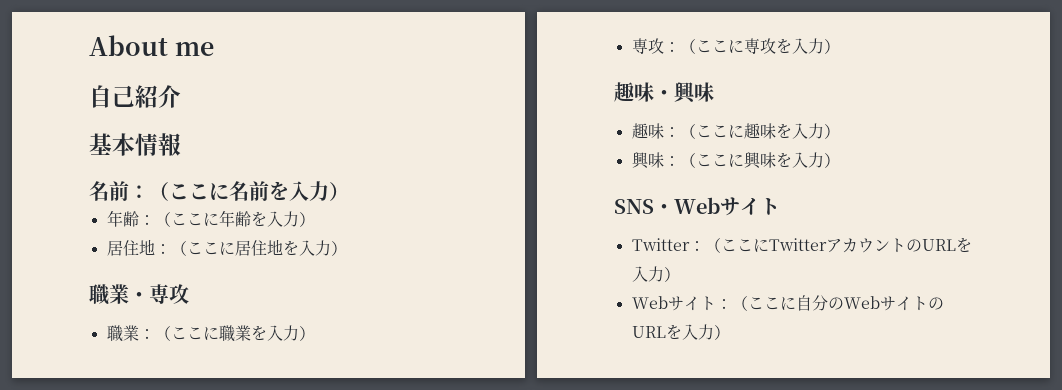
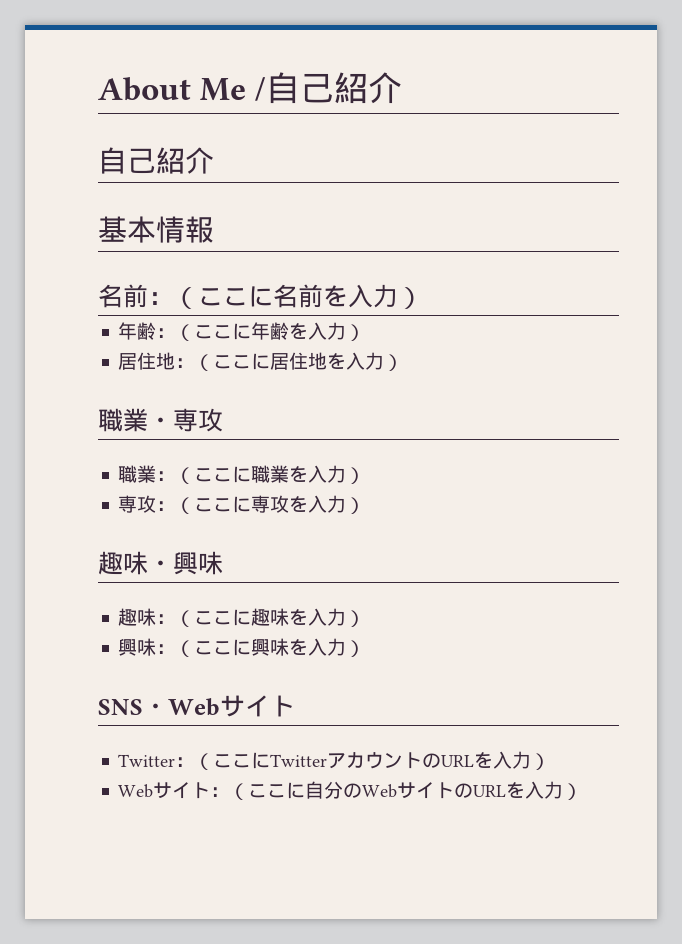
- About me
+ About Me /自己紹介

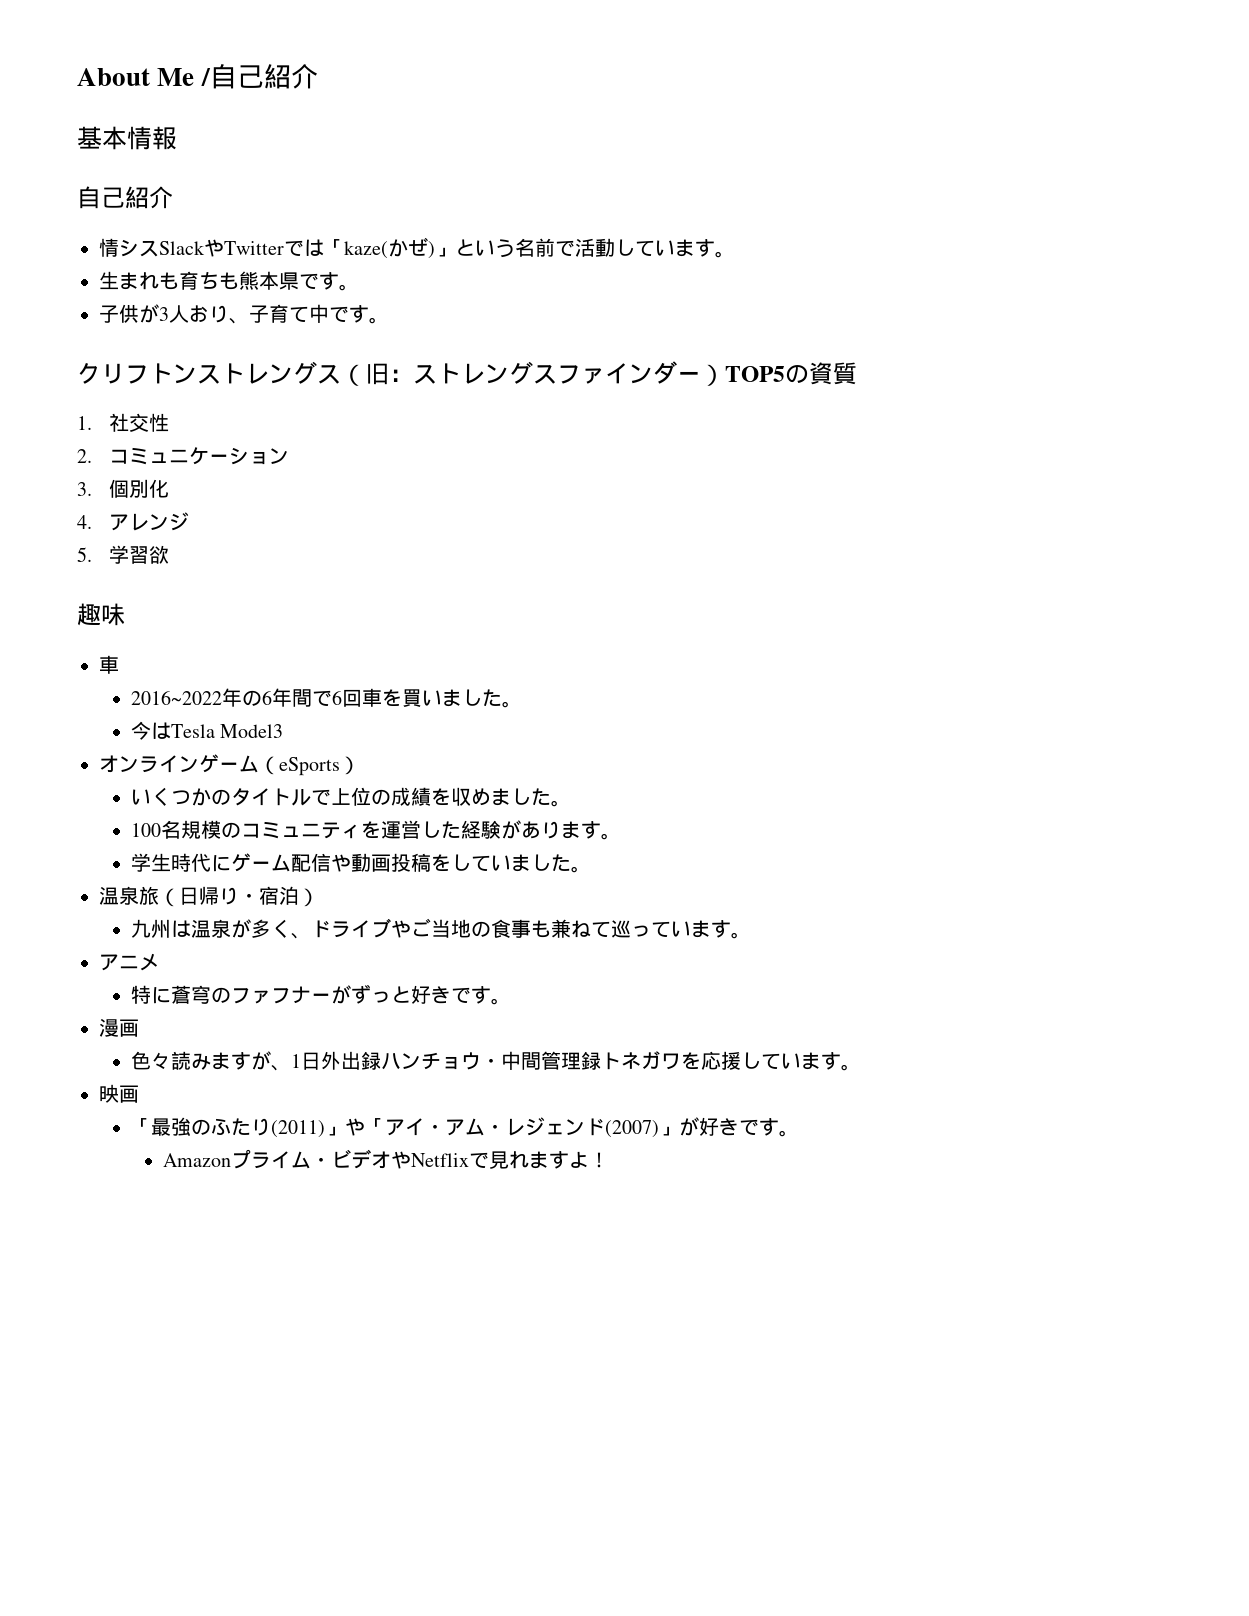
  About Me /自己紹介
- 自己紹介
  基本情報
- 名前：（ここに名前を入力）
- 年齢：（ここに年齢を入力）
- 居住地：（ここに居住地を入力）
- 職業・専攻
- 職業：（ここに職業を入力）
- 専攻：（ここに専攻を入力）
- 趣味・興味
- 趣味：（ここに趣味を入力）
- 興味：（ここに興味を入力）
- SNS・Webサイト
- Twitter：（ここにTwitterアカウントのURLを入力）
- Webサイト：（ここに自分のWebサイトのURLを入力）
+ 自己紹介
+ 情シスSlackやTwitterでは「kaze(かぜ)」という名前で活動しています。
+ 生まれも育ちも熊本県です。
+ 子供が3人おり、子育て中です。
+ クリフトンストレングス（旧：ストレングスファインダー）TOP5の資質
+ 1.社交性
+ 2.コミュニケーション
+ 3.個別化
+ 4.アレンジ
+ 5.学習欲
+ 趣味
+ 車
+ 2016~2022年の6年間で6回車を買いました。
+ 今はTesla Model3
+ オンラインゲーム（eSports）
+ いくつかのタイトルで上位の成績を収めました。
+ 100名規模のコミュニティを運営した経験があります。
+ 学生時代にゲーム配信や動画投稿をしていました。
+ 温泉旅（日帰り・宿泊）
+ 九州は温泉が多く、ドライブやご当地の食事も兼ねて巡っています。
+ アニメ
+ 特に蒼穹のファフナーがずっと好きです。
+ 漫画
+ 色々読みますが、1日外出録ハンチョウ・中間管理録トネガワを応援しています。
+ 映画
+ 「最強のふたり(2011)」や「アイ・アム・レジェンド(2007)」が好きです。
+ Amazonプライム・ビデオやNetflixで見れますよ！

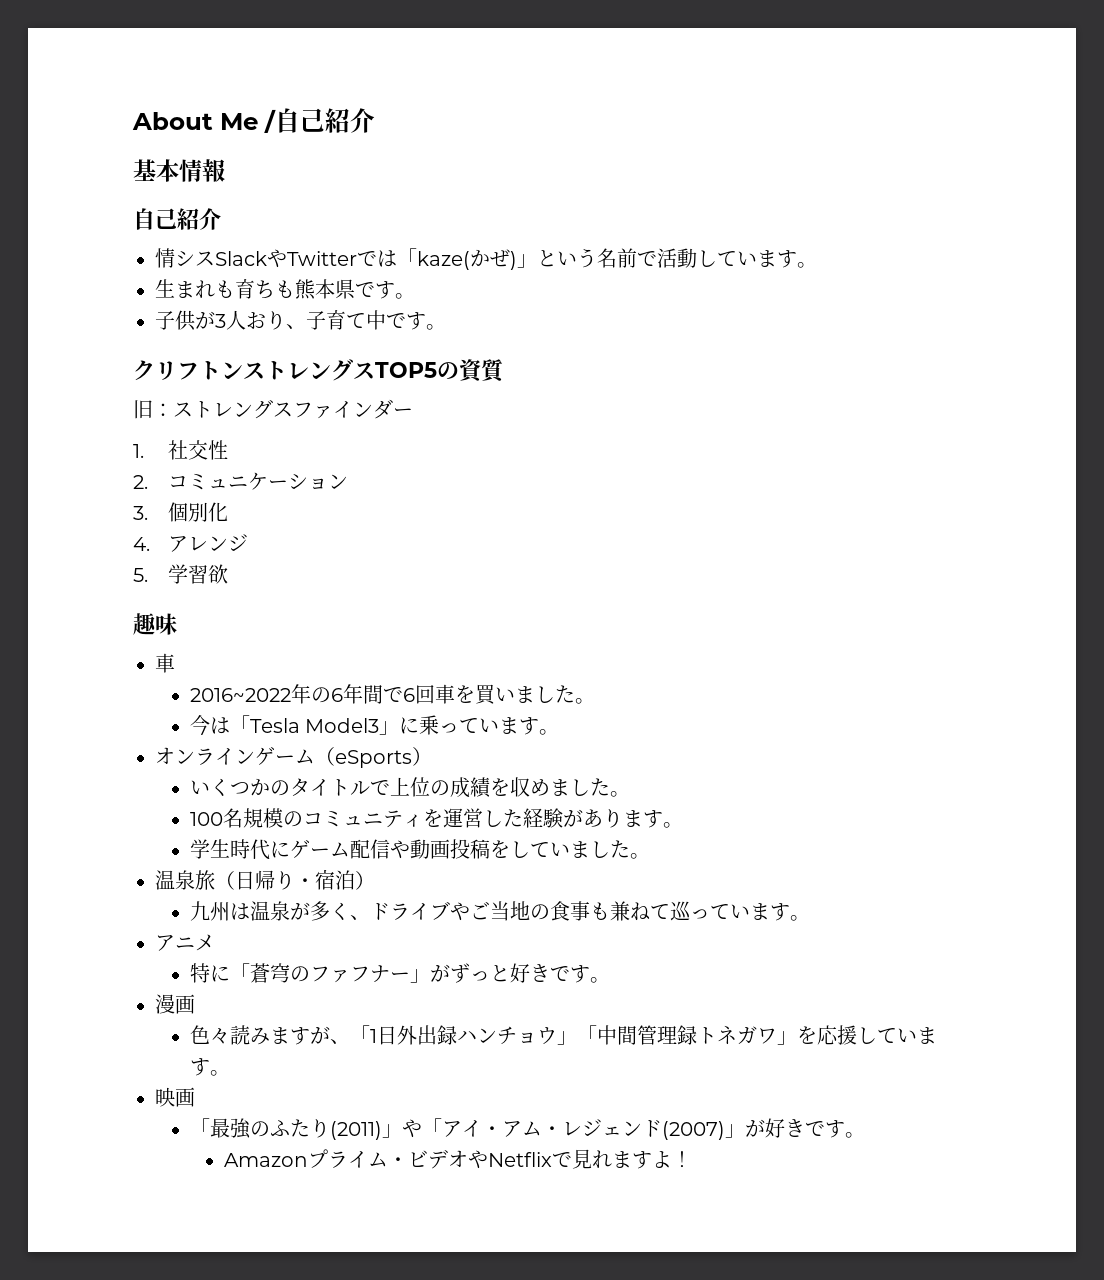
- クリフトンストレングス（旧：ストレングスファインダー）TOP5の資質
+ クリフトンストレングスTOP5の資質
+ 旧：ストレングスファインダー
- 今はTesla Model3
+ 今は「Tesla Model3」に乗っています。
- 特に蒼穹のファフナーがずっと好きです。
+ 特に「蒼穹のファフナー」がずっと好きです。
- 色々読みますが、1日外出録ハンチョウ・中間管理録トネガワを応援しています。
+ 色々読みますが、「1日外出録ハンチョウ」「中間管理録トネガワ」を応援しています。

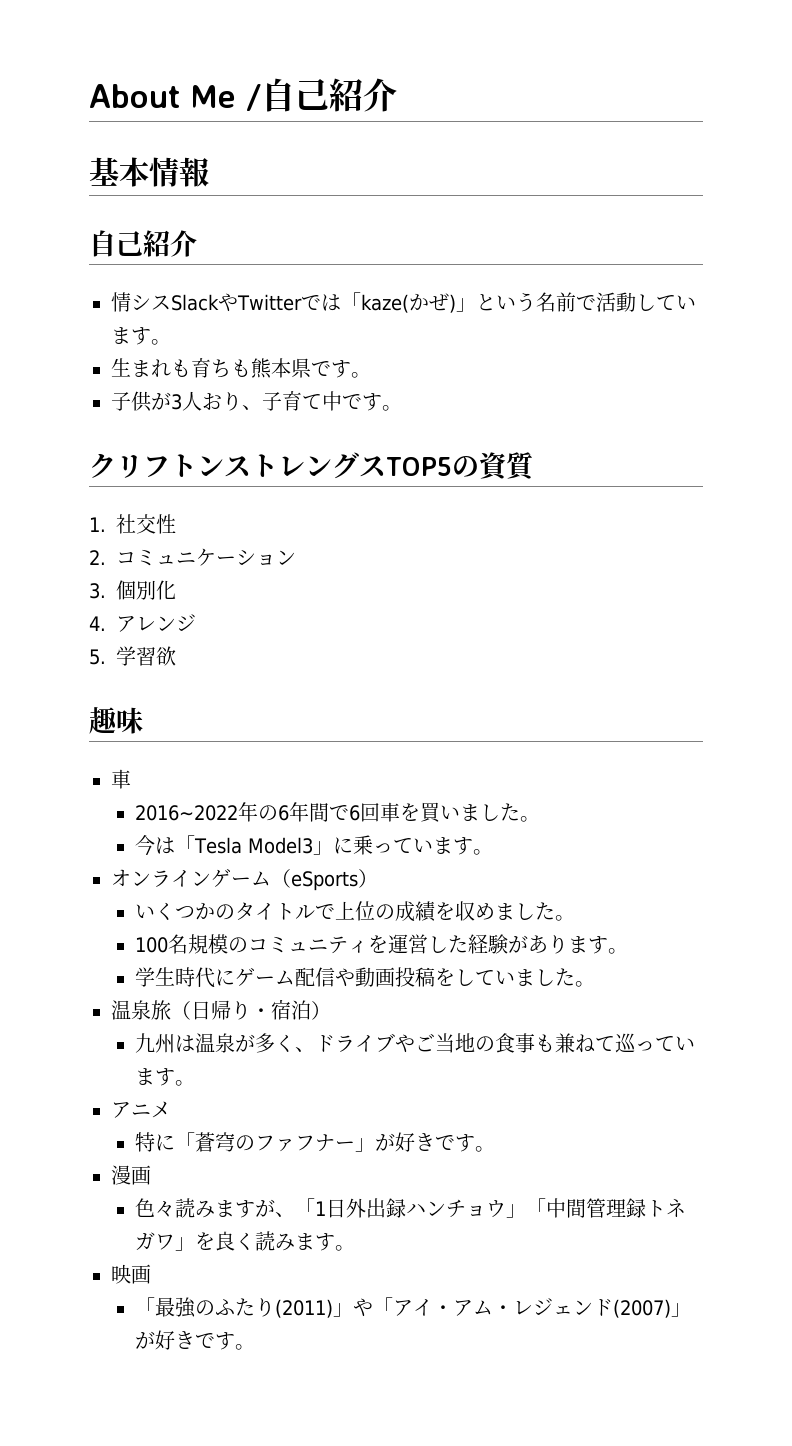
- 旧：ストレングスファインダー
- 特に「蒼穹のファフナー」がずっと好きです。
+ 特に「蒼穹のファフナー」が好きです。
- 色々読みますが、「1日外出録ハンチョウ」「中間管理録トネガワ」を応援しています。
+ 色々読みますが、「1日外出録ハンチョウ」「中間管理録トネガワ」を良く読みます。
- Amazonプライム・ビデオやNetflixで見れますよ！

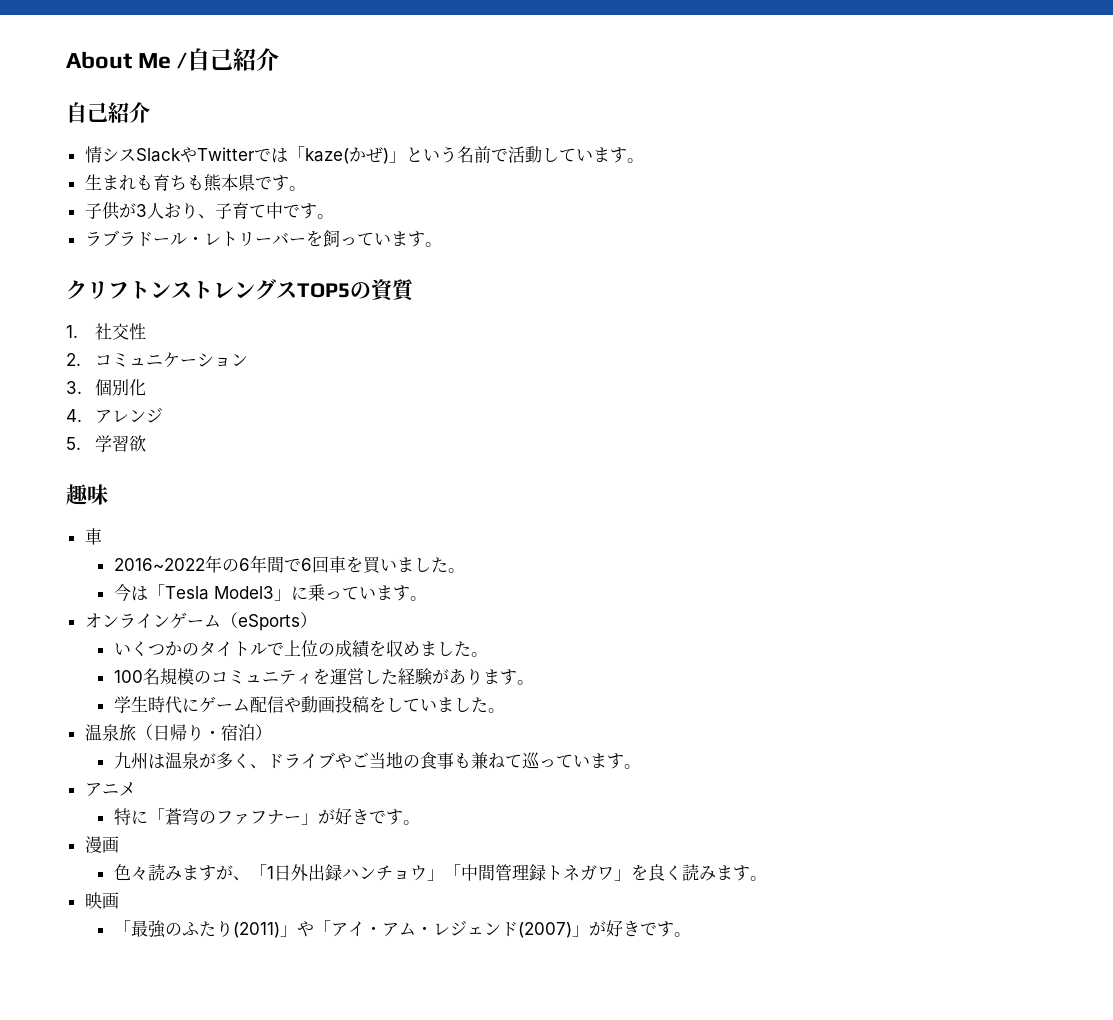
- 基本情報
+ ラブラドール・レトリーバーを飼っています。

